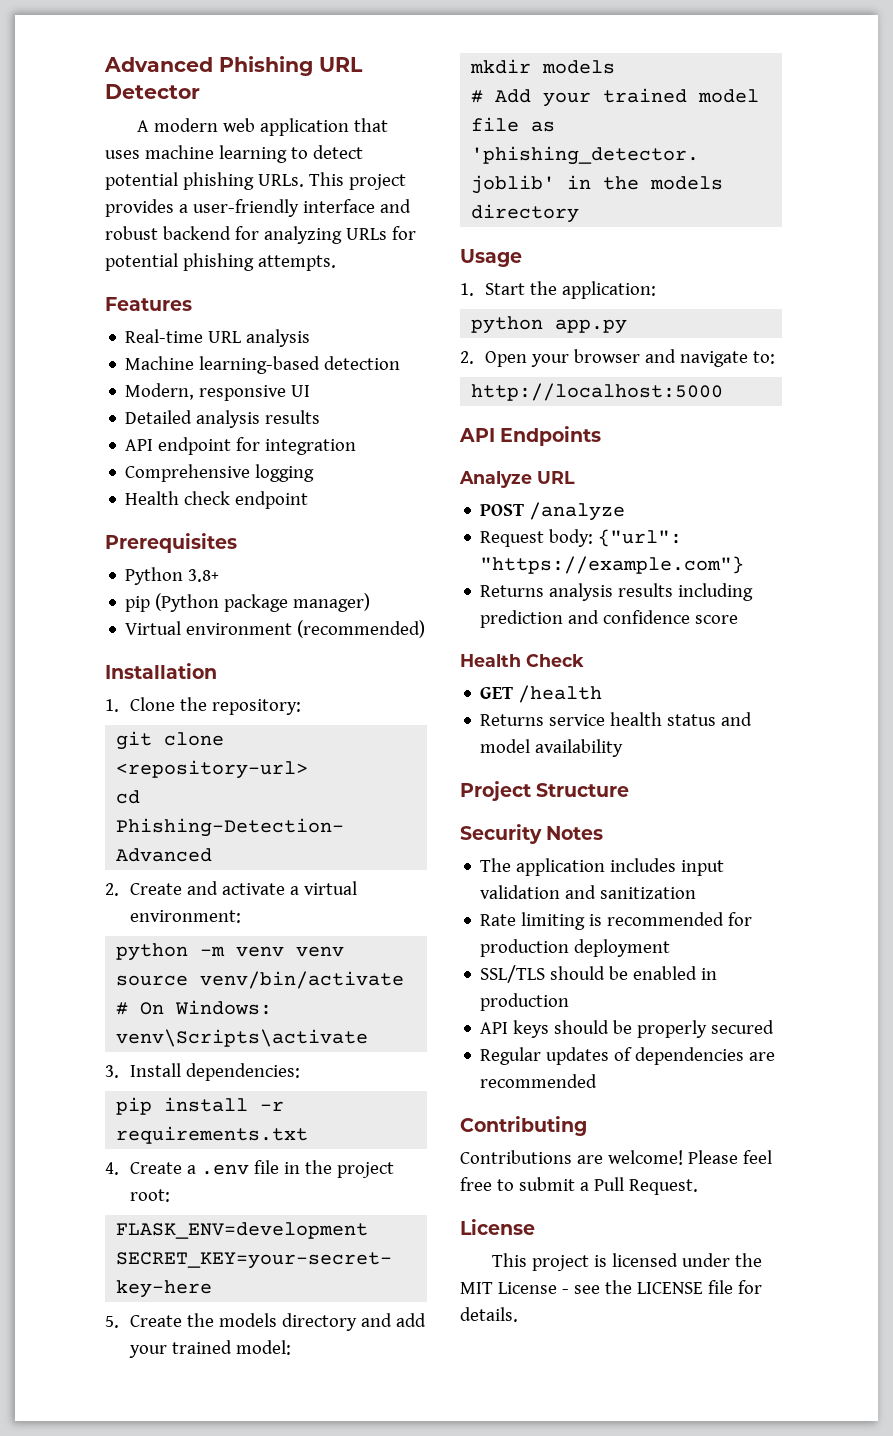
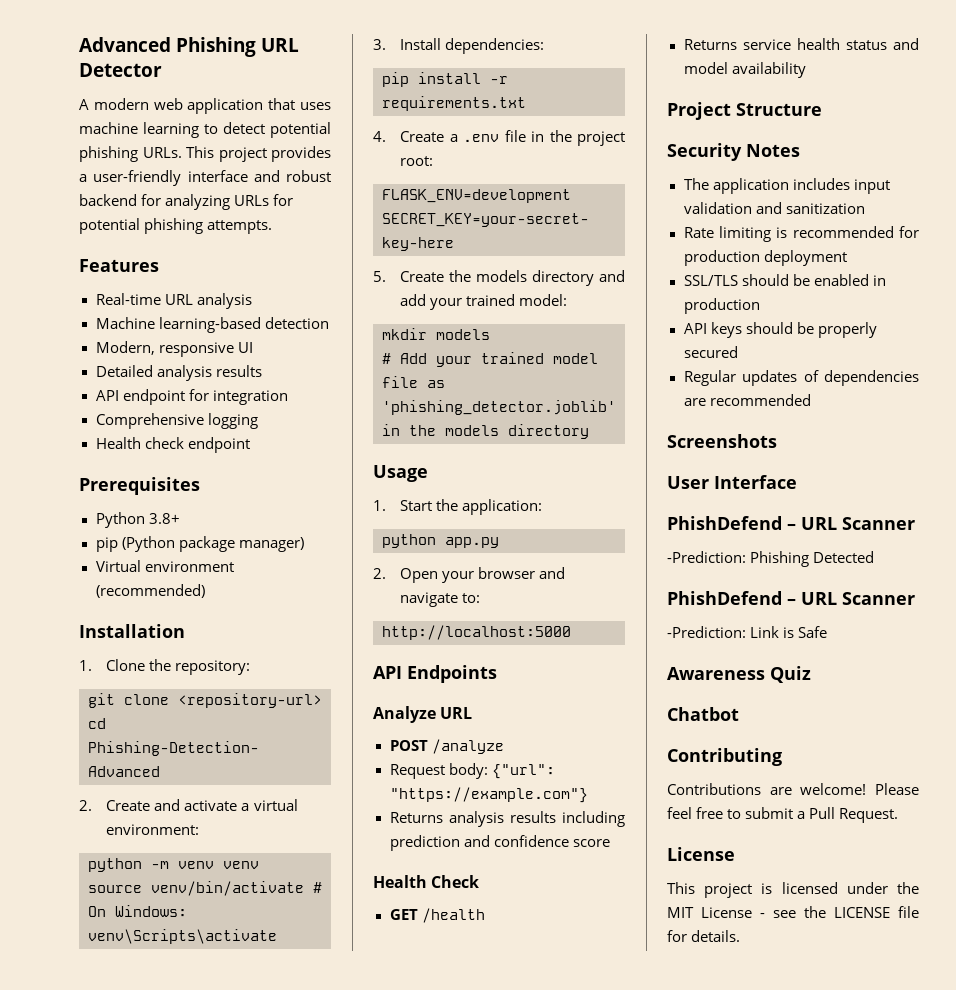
+ Screenshots
+ User Interface
+ PhishDefend – URL Scanner
+ -Prediction: Phishing Detected
+ PhishDefend – URL Scanner
+ -Prediction: Link is Safe
+ Awareness Quiz
+ Chatbot

